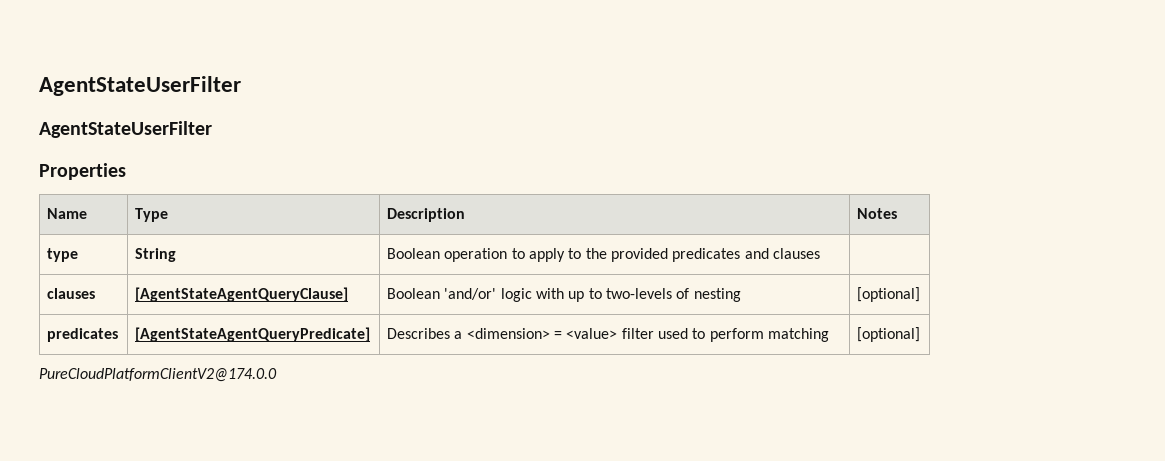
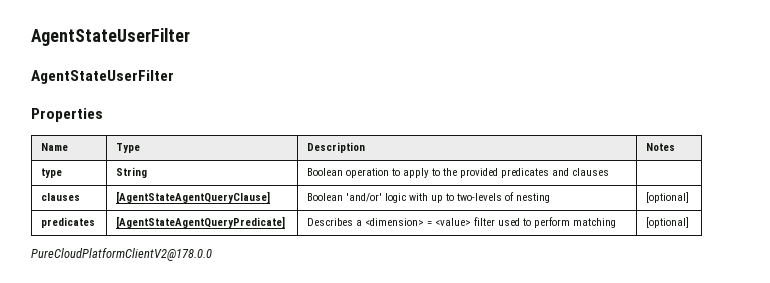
- PureCloudPlatformClientV2@174.0.0
+ PureCloudPlatformClientV2@178.0.0

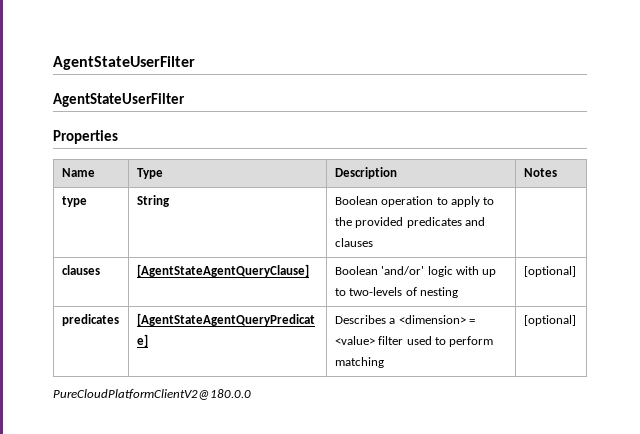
- PureCloudPlatformClientV2@178.0.0
+ PureCloudPlatformClientV2@180.0.0

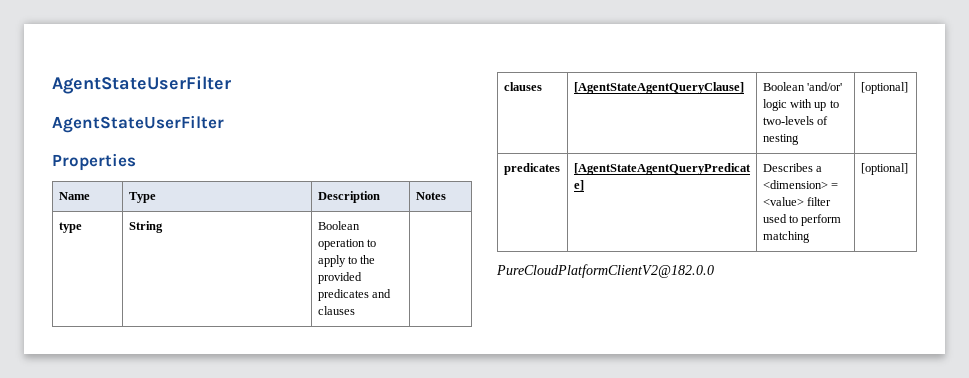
- PureCloudPlatformClientV2@180.0.0
+ PureCloudPlatformClientV2@182.0.0

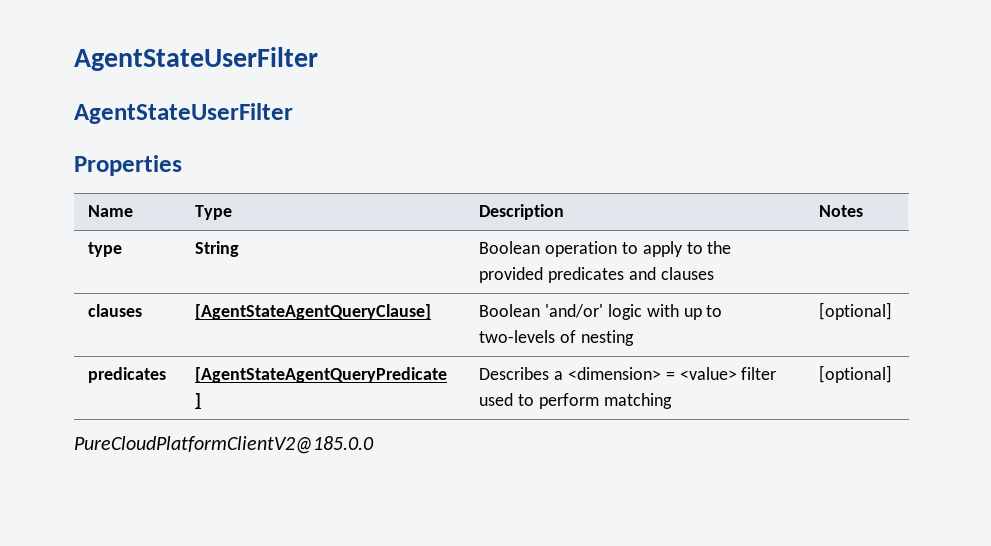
- PureCloudPlatformClientV2@182.0.0
+ PureCloudPlatformClientV2@185.0.0

